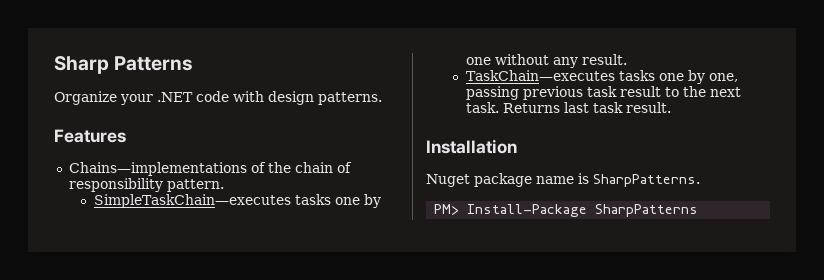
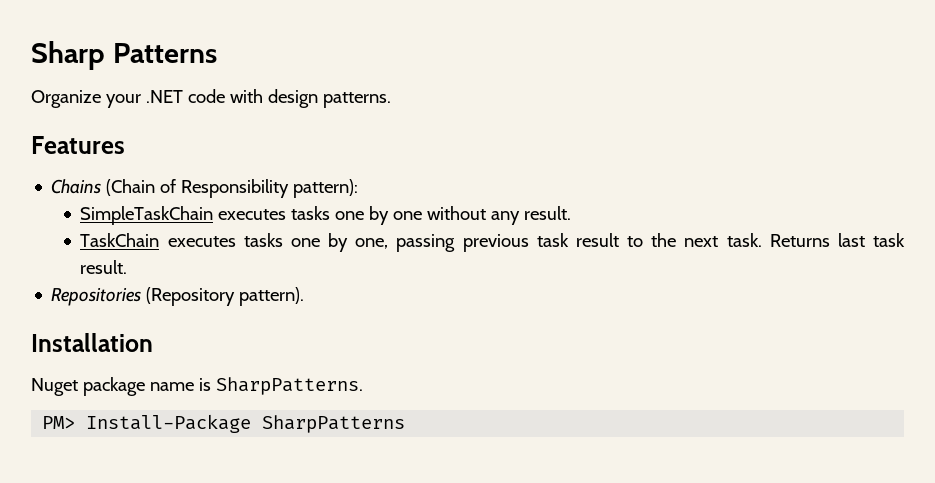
- Chains—implementations of the chain of responsibility pattern.
- SimpleTaskChain—executes tasks one by one without any result.
+ Chains (Chain of Responsibility pattern):
+ SimpleTaskChain executes tasks one by one without any result.
- TaskChain—executes tasks one by one, passing previous task result to the next task.
+ TaskChain executes tasks one by one, passing previous task result to the next task.
+ Repositories (Repository pattern).

